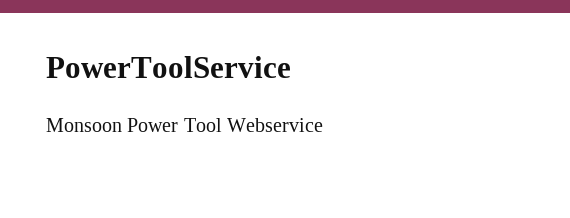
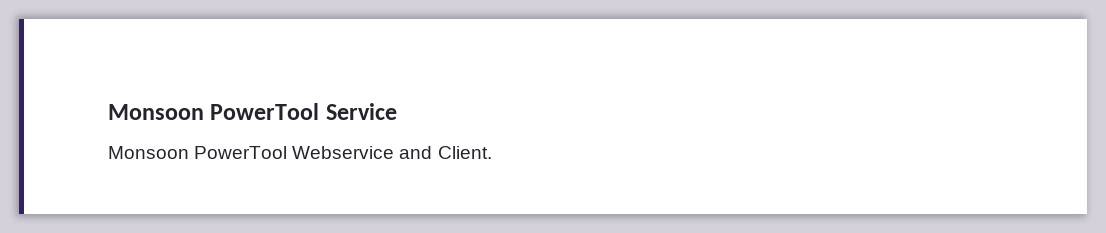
- PowerToolService
- Monsoon Power Tool Webservice
+ Monsoon PowerTool Service
+ Monsoon PowerTool Webservice and Client.

